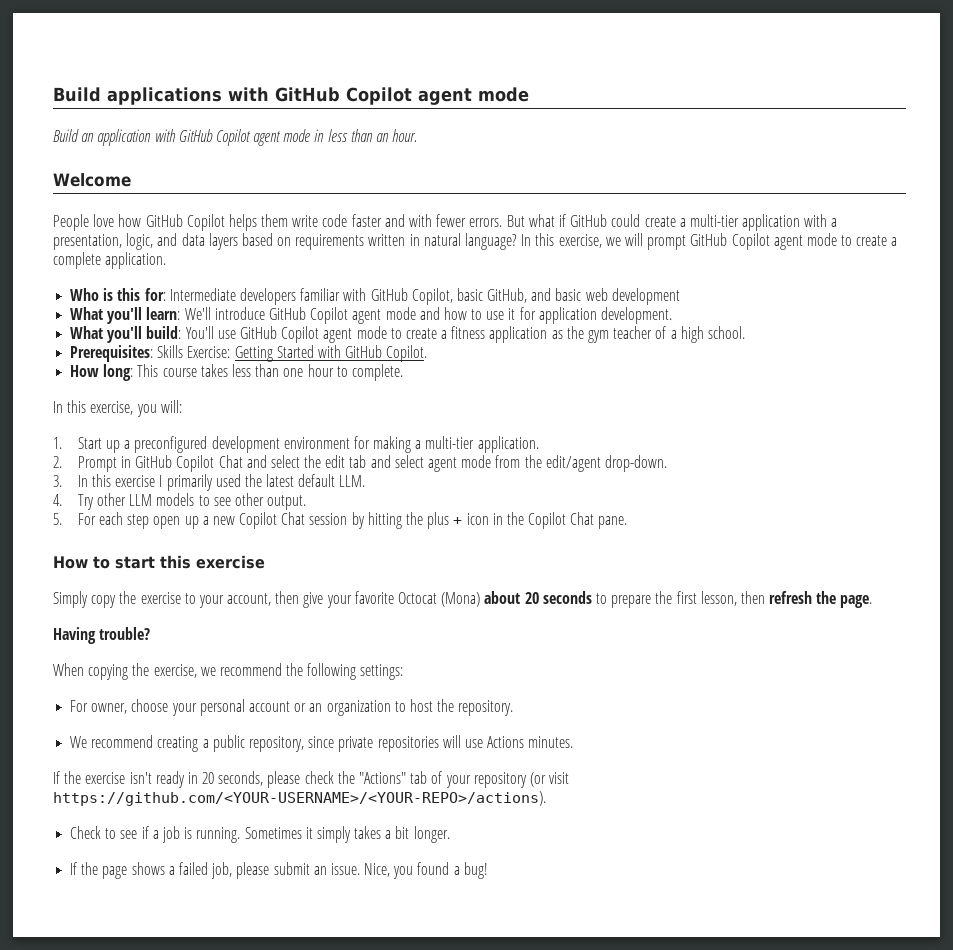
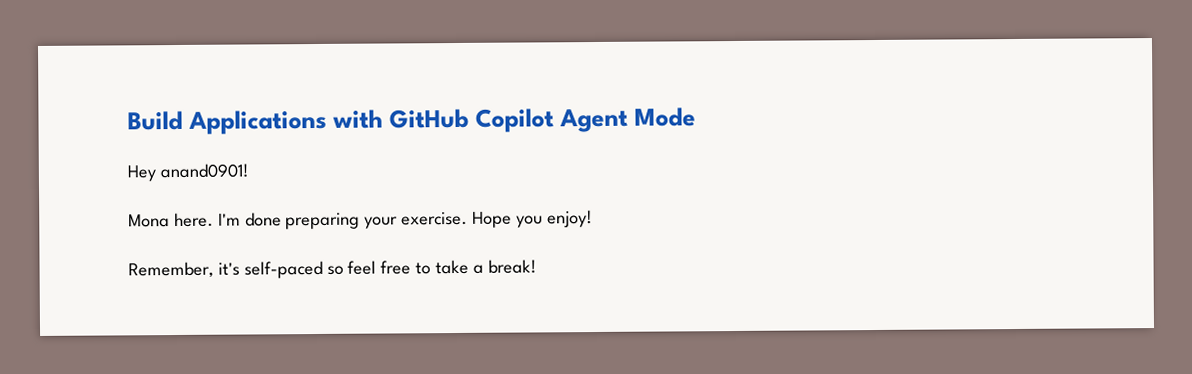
- Build applications with GitHub Copilot agent mode
- Build an application with GitHub Copilot agent mode in less than an hour.
- Welcome
- People love how GitHub Copilot helps them write code faster and with fewer errors. But what if GitHub could create a multi-tier application with a presentation, logic, and data layers based on requirements written in natural language? In this exercise, we will prompt GitHub Copilot agent mode to create a complete application.
- Who is this for: Intermediate developers familiar with GitHub Copilot, basic GitHub, and basic web development
- What you'll learn: We'll introduce GitHub Copilot agent mode and how to use it for application development.
- What you'll build: You'll use GitHub Copilot agent mode to create a fitness application as the gym teacher of a high school.
- Prerequisites: Skills Exercise: Getting Started with GitHub Copilot.
- How long: This course takes less than one hour to complete.
- In this exercise, you will:
- 1. Start up a preconfigured development environment for making a multi-tier application.
- 2. Prompt in GitHub Copilot Chat and select the edit tab and select agent mode from the edit/agent drop-down.
- 3. In this exercise I primarily used the latest default LLM.
- 4. Try other LLM models to see other output.
- 5. For each step open up a new Copilot Chat session by hitting the plus + icon in the Copilot Chat pane.
- How to start this exercise
- Simply copy the exercise to your account, then give your favorite Octocat (Mona) about 20 seconds to prepare the first lesson, then refresh the page.
- Having trouble?
- When copying the exercise, we recommend the following settings:
- For owner, choose your personal account or an organization to host the repository.
- We recommend creating a public repository, since private repositories will use Actions minutes.
- If the exercise isn't ready in 20 seconds, please check the "Actions" tab of your repository (or visit https://github.com/<YOUR-USERNAME>/<YOUR-REPO>/actions).
- Check to see if a job is running. Sometimes it simply takes a bit longer.
- If the page shows a failed job, please submit an issue. Nice, you found a bug!
+ Build Applications with GitHub Copilot Agent Mode
+ Hey anand0901!
+ Mona here. I'm done preparing your exercise. Hope you enjoy!
+ Remember, it's self-paced so feel free to take a break!

